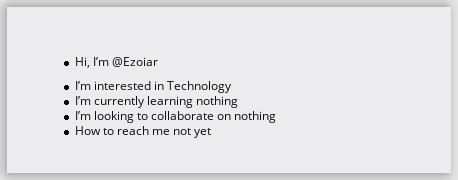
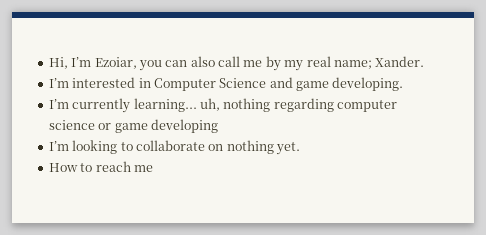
- Hi, I’m @Ezoiar
- I’m interested in Technology
+ Hi, I’m Ezoiar, you can also call me by my real name; Xander.
+ I’m interested in Computer Science and game developing.
- I’m currently learning nothing
+ I’m currently learning... uh, nothing regarding computer science or game developing
- I’m looking to collaborate on nothing
+ I’m looking to collaborate on nothing yet.
- How to reach me not yet
+ How to reach me

